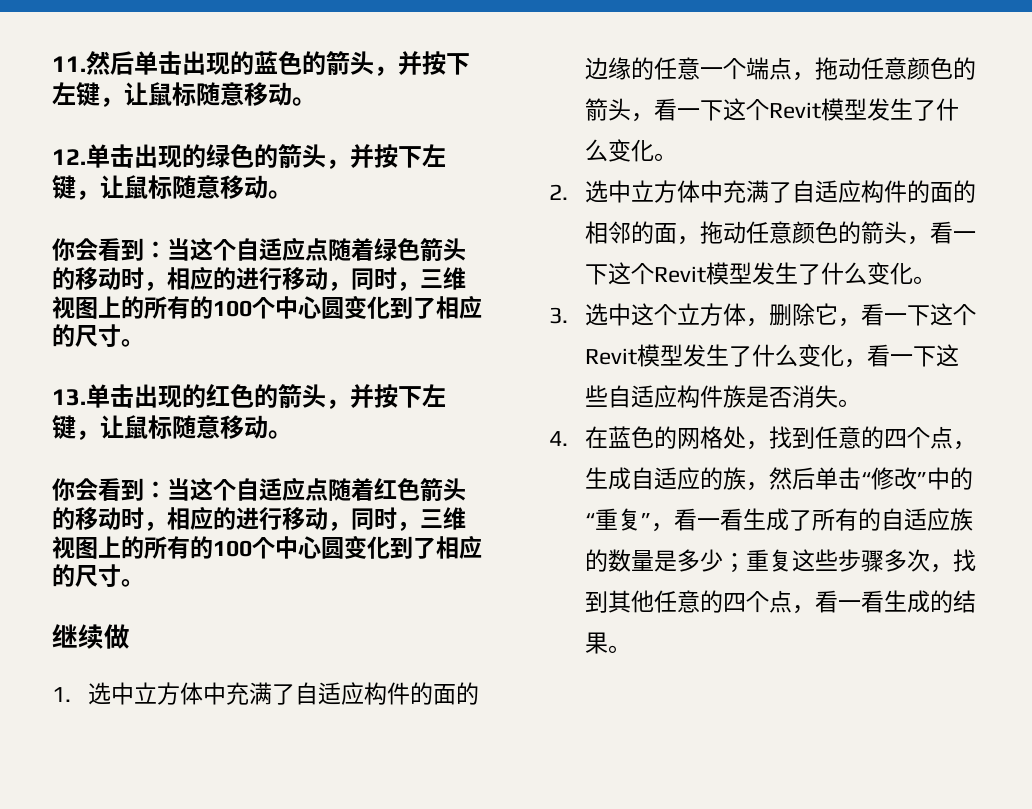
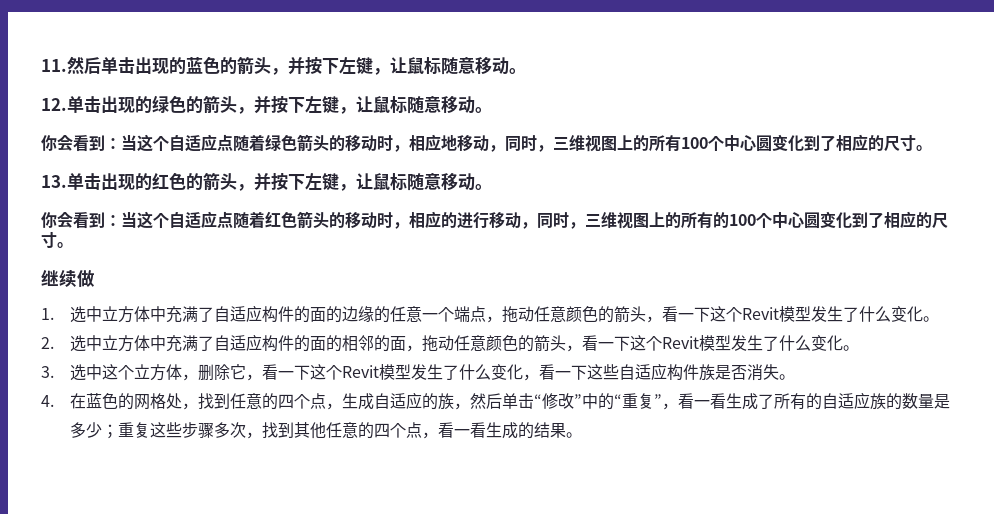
- 你会看到：当这个自适应点随着绿色箭头的移动时，相应的进行移动，同时，三维视图上的所有的100个中心圆变化到了相应的尺寸。
+ 你会看到：当这个自适应点随着绿色箭头的移动时，相应地移动，同时，三维视图上的所有100个中心圆变化到了相应的尺寸。

